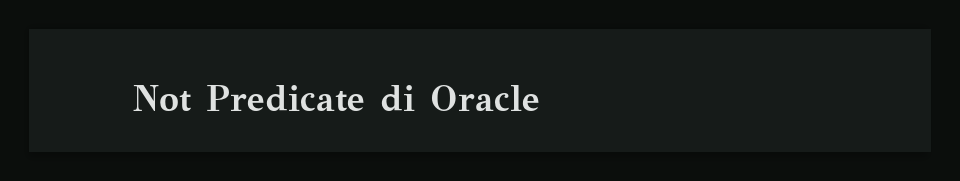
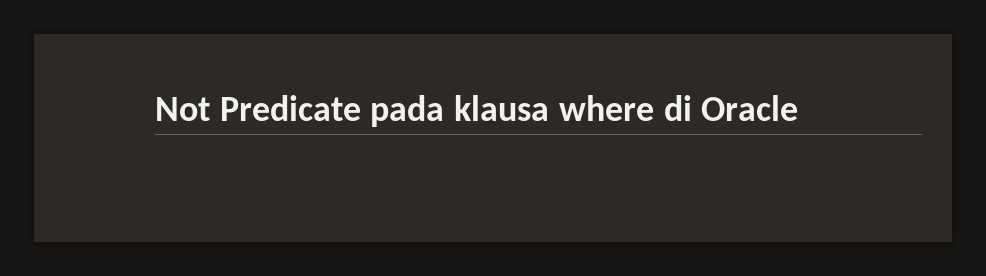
- Not Predicate di Oracle
+ Not Predicate pada klausa where di Oracle

